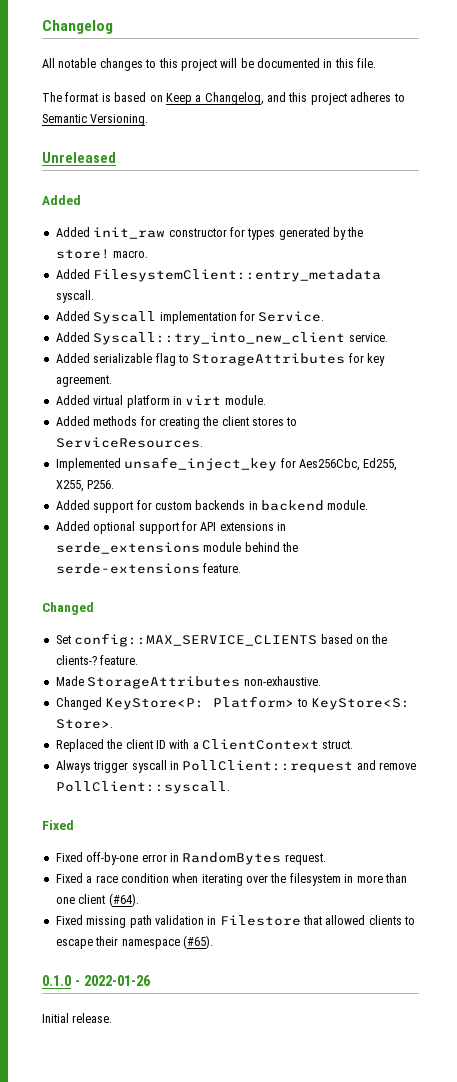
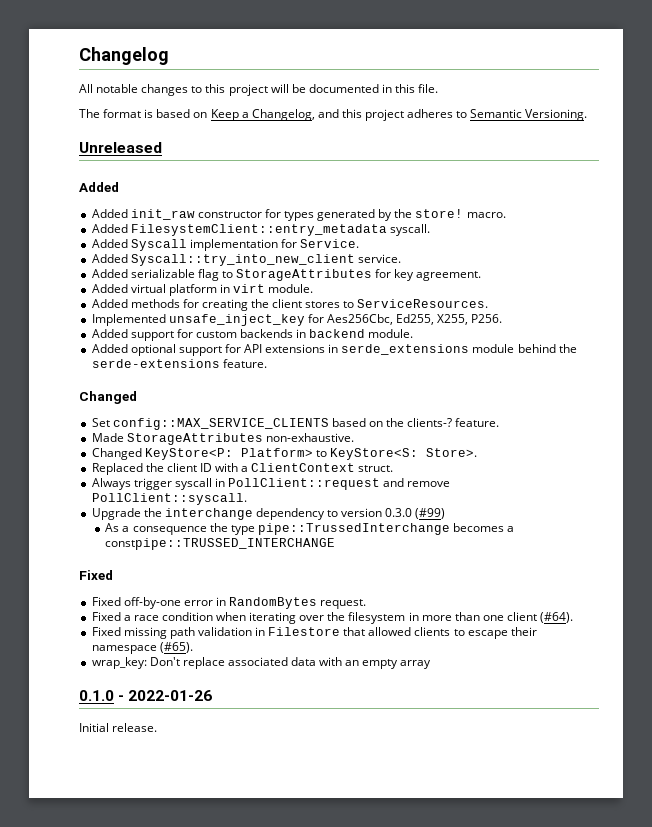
+ Upgrade the interchange dependency to version 0.3.0 (#99)
+ As a consequence the type pipe::TrussedInterchange becomes a constpipe::TRUSSED_INTERCHANGE
+ wrap_key: Don't replace associated data with an empty array

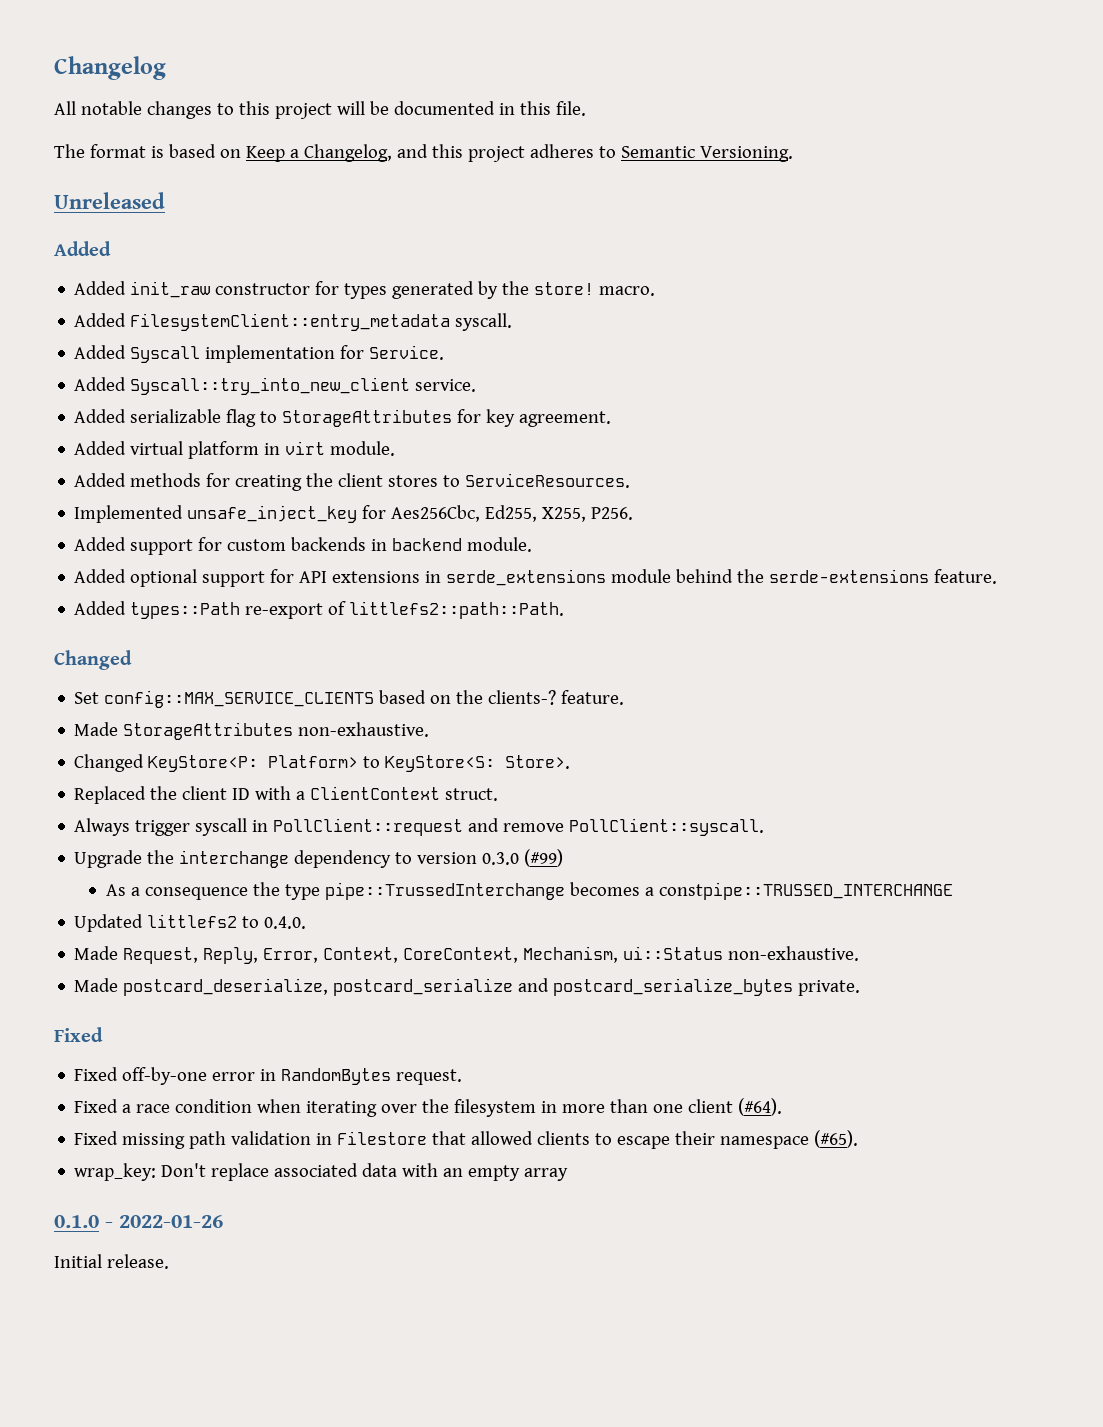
+ Added types::Path re-export of littlefs2::path::Path.
+ Updated littlefs2 to 0.4.0.
+ Made Request, Reply, Error, Context, CoreContext, Mechanism, ui::Status non-exhaustive.
+ Made postcard_deserialize, postcard_serialize and postcard_serialize_bytes private.

